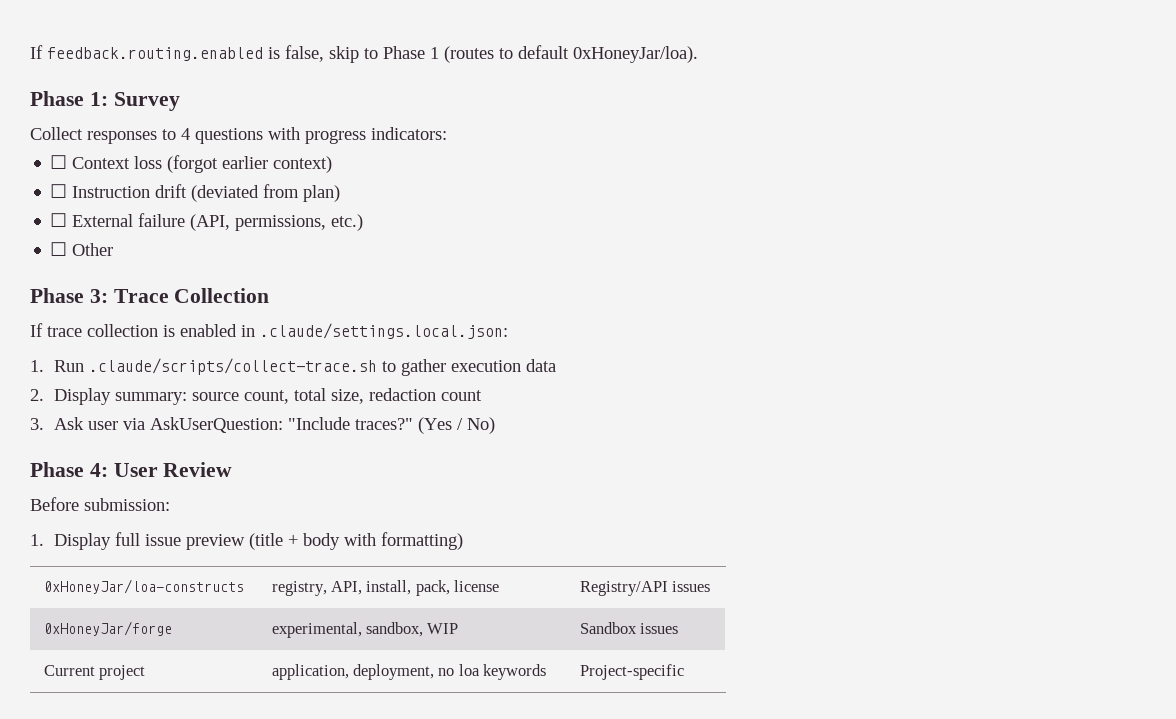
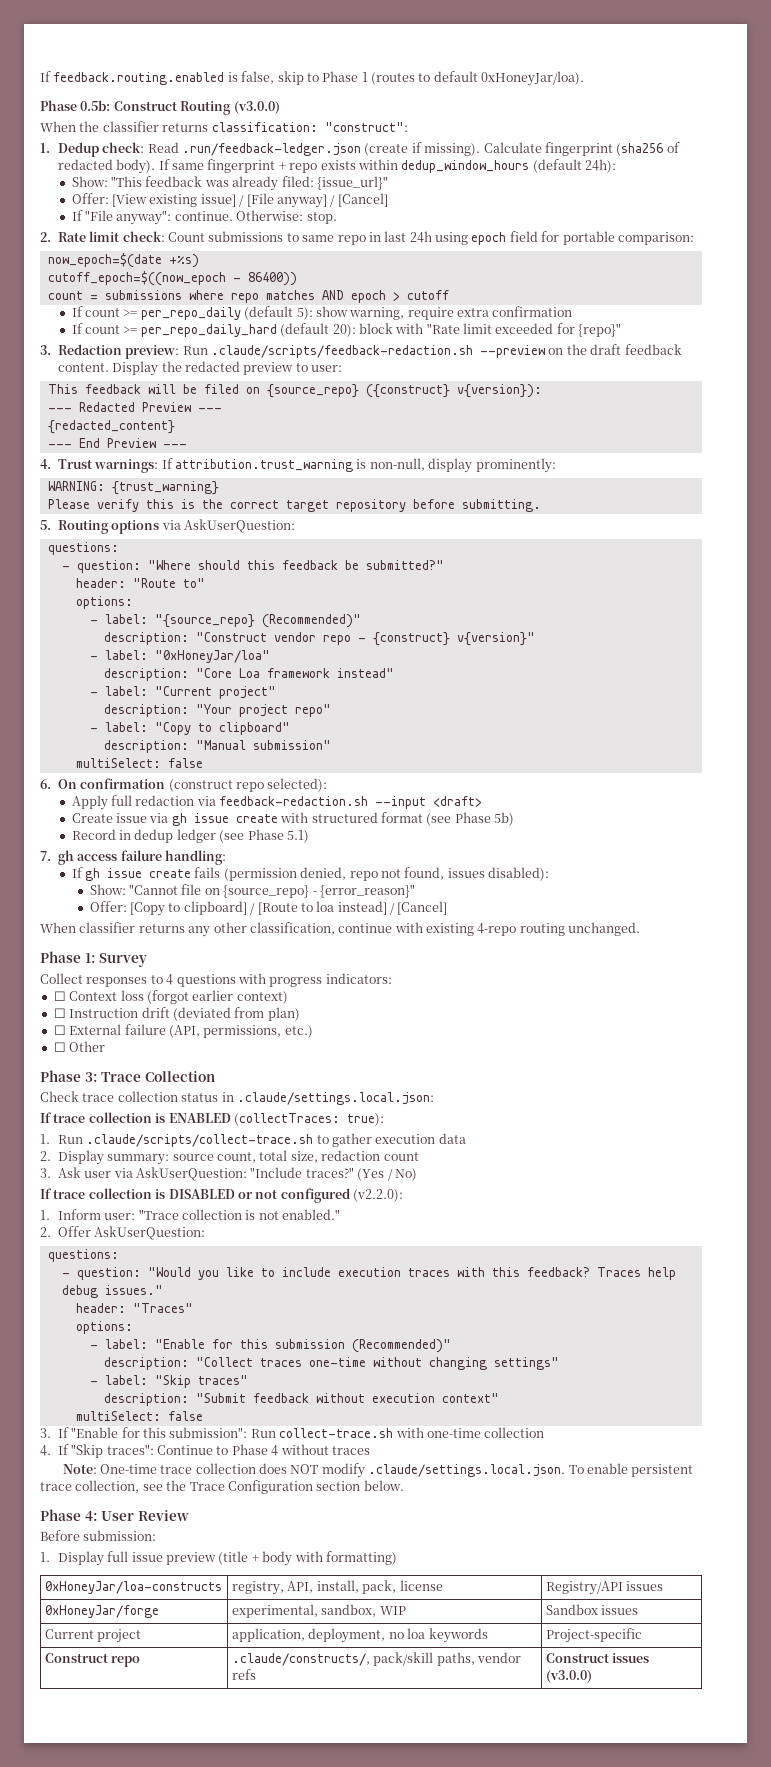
+ Phase 0.5b: Construct Routing (v3.0.0)
+ When the classifier returns classification: "construct":
+ 1. Dedup check: Read .run/feedback-ledger.json (create if missing). Calculate fingerprint (sha256 of redacted body). If same fingerprint + repo exists within dedup_window_hours (default 24h):
+ Show: "This feedback was already filed: {issue_url}"
+ Offer: [View existing issue] / [File anyway] / [Cancel]
+ If "File anyway": continue. Otherwise: stop.
+ 2. Rate limit check: Count submissions to same repo in last 24h using epoch field for portable comparison:
+ now_epoch=$(date +%s)
+ cutoff_epoch=$((now_epoch - 86400))
+ count = submissions where repo matches AND epoch > cutoff
+ If count >= per_repo_daily (default 5): show warning, require extra confirmation
+ If count >= per_repo_daily_hard (default 20): block with "Rate limit exceeded for {repo}"
+ 3. Redaction preview: Run .claude/scripts/feedback-redaction.sh --preview on the draft feedback content. Display the redacted preview to user:
+ This feedback will be filed on {source_repo} ({construct} v{version}):
+ --- Redacted Preview ---
+ {redacted_content}
+ --- End Preview ---
+ 4. Trust warnings: If attribution.trust_warning is non-null, display prominently:
+ WARNING: {trust_warning}
+ Please verify this is the correct target repository before submitting.
+ 5. Routing options via AskUserQuestion:
+ questions:
+ - question: "Where should this feedback be submitted?"
+ header: "Route to"
+ options:
+ - label: "{source_repo} (Recommended)"
+ description: "Construct vendor repo - {construct} v{version}"
+ - label: "0xHoneyJar/loa"
+ description: "Core Loa framework instead"
+ - label: "Current project"
+ description: "Your project repo"
+ - label: "Copy to clipboard"
+ description: "Manual submission"
+ multiSelect: false
+ 6. On confirmation (construct repo selected):
+ Apply full redaction via feedback-redaction.sh --input <draft>
+ Create issue via gh issue create with structured format (see Phase 5b)
+ Record in dedup ledger (see Phase 5.1)
+ 7. gh access failure handling:
+ If gh issue create fails (permission denied, repo not found, issues disabled):
+ Show: "Cannot file on {source_repo} - {error_reason}"
+ Offer: [Copy to clipboard] / [Route to loa instead] / [Cancel]
+ When classifier returns any other classification, continue with existing 4-repo routing unchanged.
- If trace collection is enabled in .claude/settings.local.json:
+ Check trace collection status in .claude/settings.local.json:
+ If trace collection is ENABLED (collectTraces: true):
+ If trace collection is DISABLED or not configured (v2.2.0):
+ 1. Inform user: "Trace collection is not enabled."
+ 2. Offer AskUserQuestion:
+ questions:
+ - question: "Would you like to include execution traces with this feedback? Traces help debug issues."
+ header: "Traces"
+ options:
+ - label: "Enable for this submission (Recommended)"
+ description: "Collect traces one-time without changing settings"
+ - label: "Skip traces"
+ description: "Submit feedback without execution context"
+ multiSelect: false
+ 3. If "Enable for this submission": Run collect-trace.sh with one-time collection
+ 4. If "Skip traces": Continue to Phase 4 without traces
+ Note: One-time trace collection does NOT modify .claude/settings.local.json. To enable persistent trace collection, see the Trace Configuration section below.
+ Construct repo | .claude/constructs/, pack/skill paths, vendor refs | Construct issues (v3.0.0)

